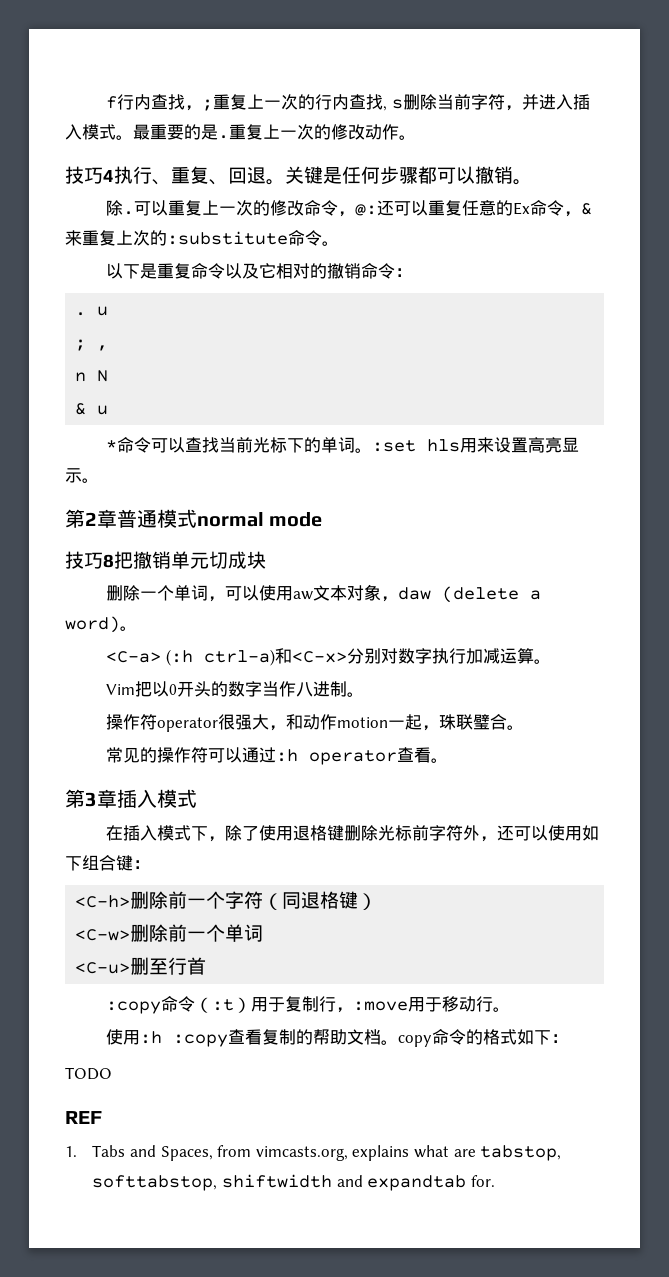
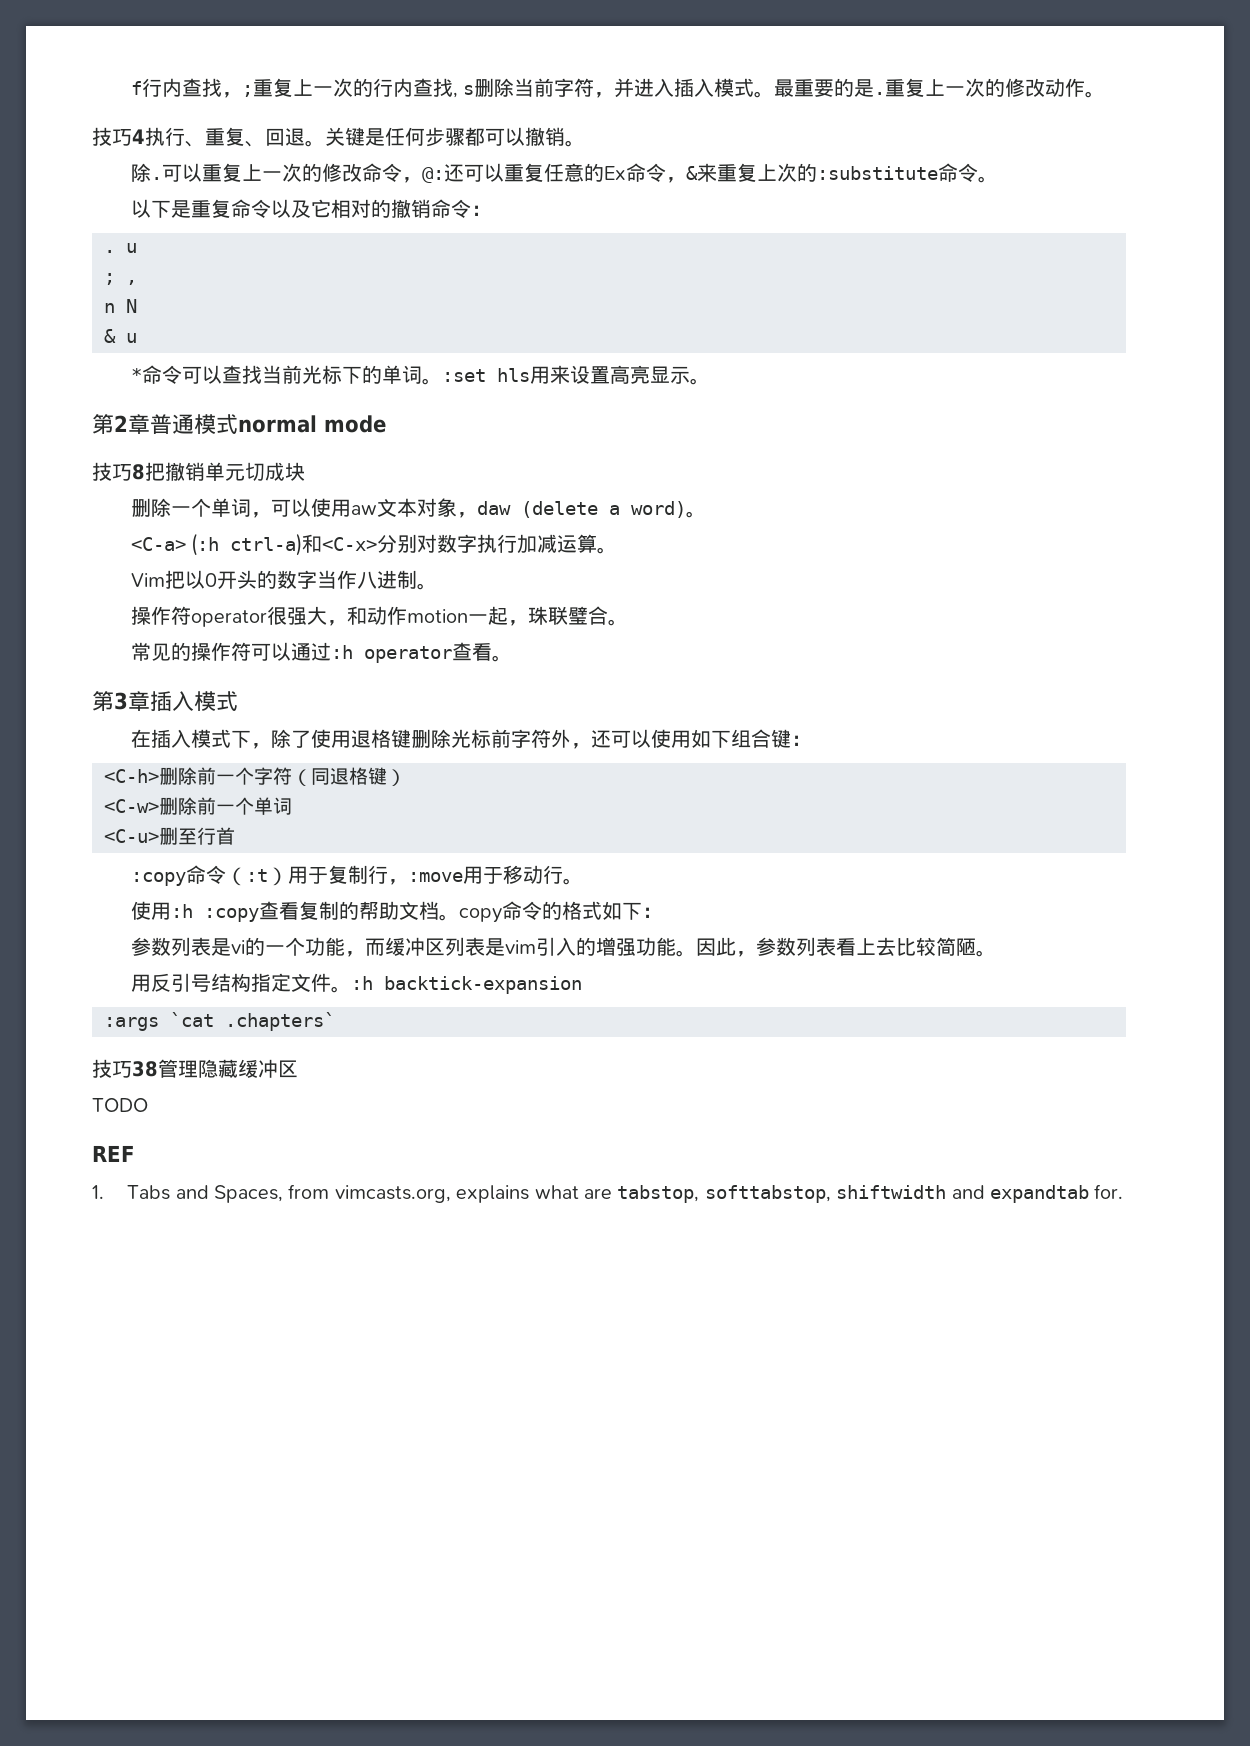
+ 参数列表是vi的一个功能，而缓冲区列表是vim引入的增强功能。因此，参数列表看上去比较简陋。
+ 用反引号结构指定文件。:h backtick-expansion
+ :args `cat .chapters`
+ 技巧38管理隐藏缓冲区

